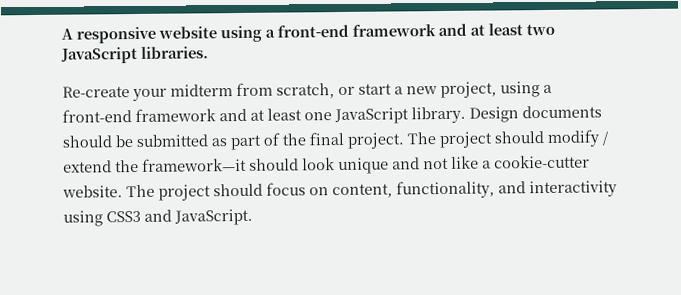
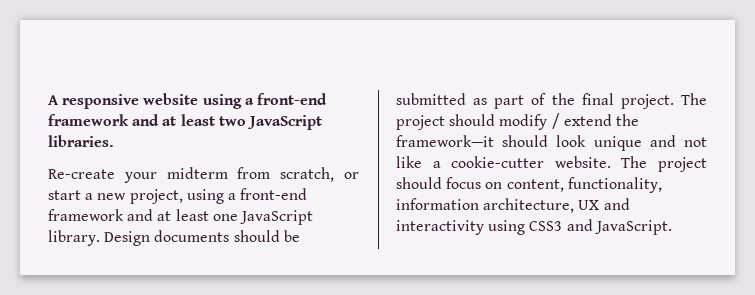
- The project should focus on content, functionality, and interactivity using CSS3 and JavaScript.
+ The project should focus on content, functionality, information architecture, UX and interactivity using CSS3 and JavaScript.

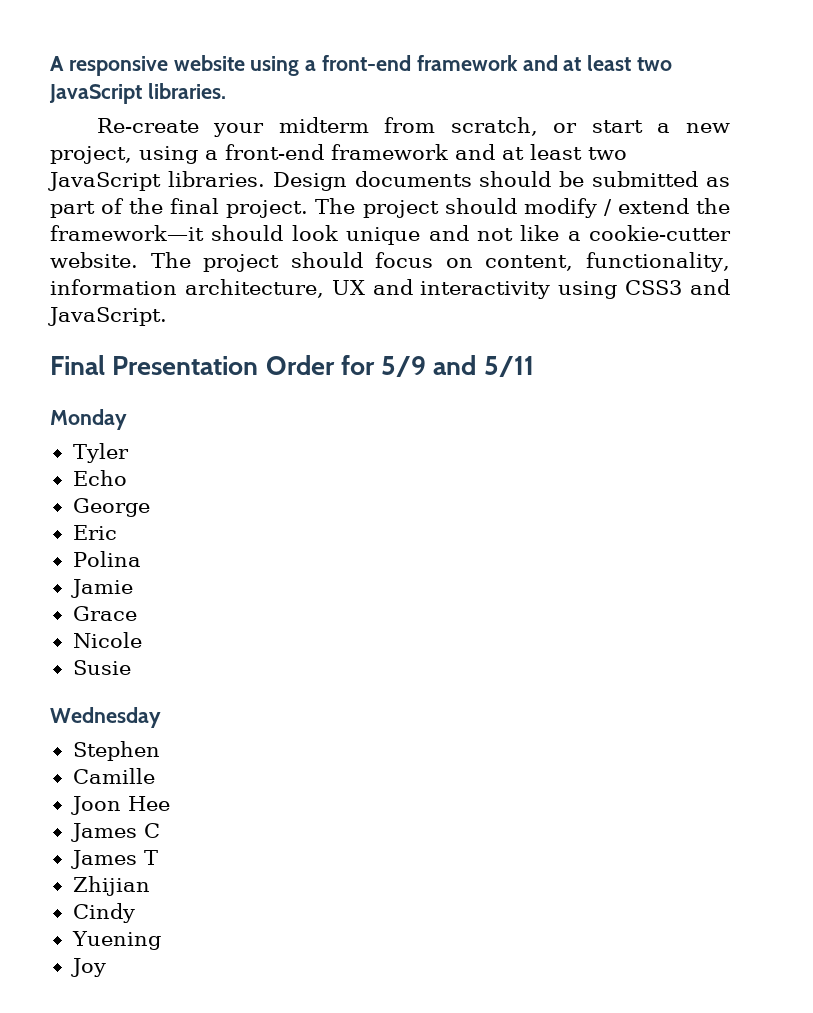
- Re-create your midterm from scratch, or start a new project, using a front-end framework and at least one JavaScript library.
+ Re-create your midterm from scratch, or start a new project, using a front-end framework and at least two JavaScript libraries.
+ Final Presentation Order for 5/9 and 5/11
+ Monday
+ Tyler
+ Echo
+ George
+ Eric
+ Polina
+ Jamie
+ Grace
+ Nicole
+ Susie
+ Wednesday
+ Stephen
+ Camille
+ Joon Hee
+ James C
+ James T
+ Zhijian
+ Cindy
+ Yuening
+ Joy

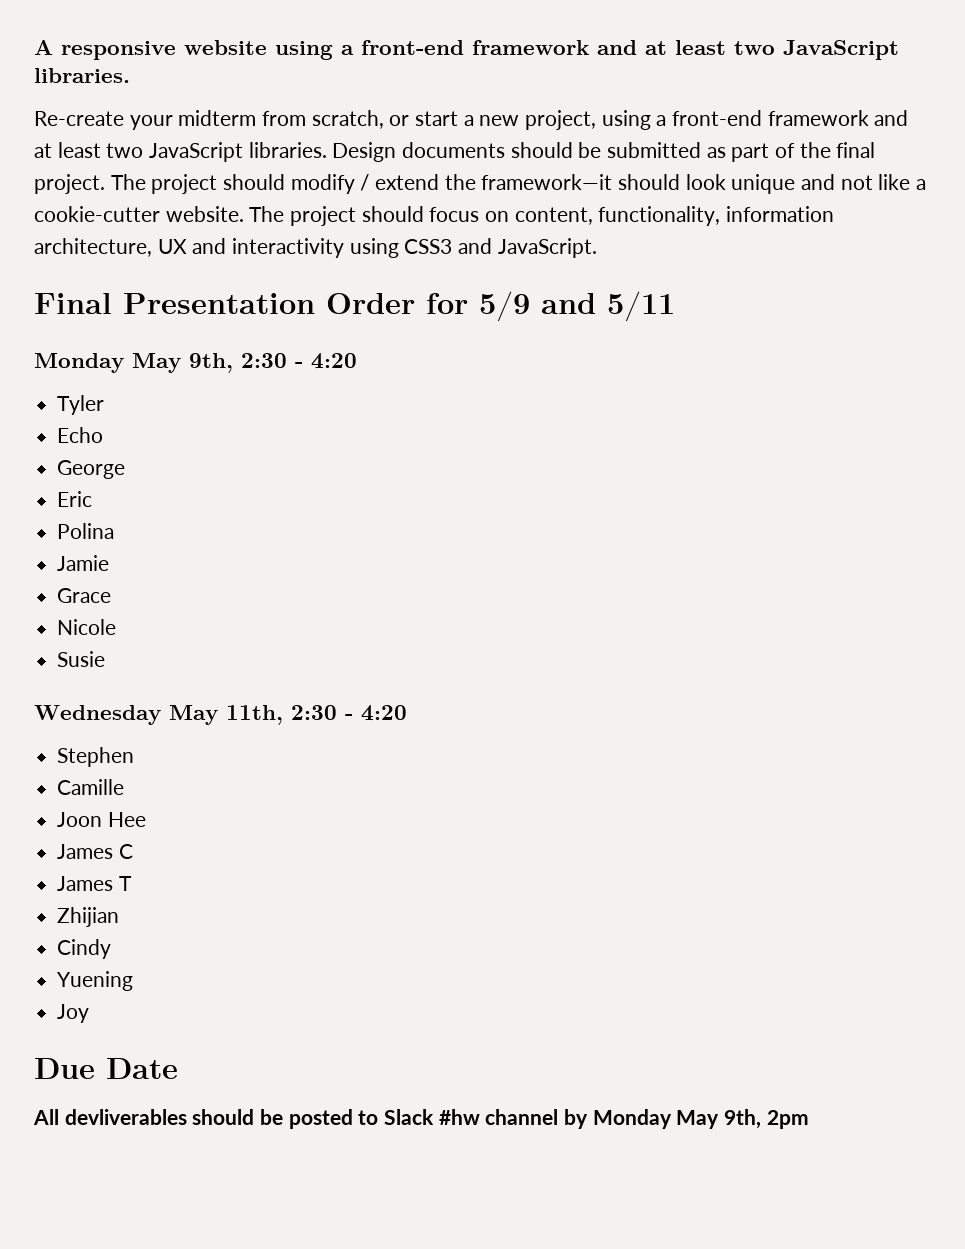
- Monday
+ Monday May 9th, 2:30 - 4:20
- Wednesday
+ Wednesday May 11th, 2:30 - 4:20
+ Due Date
+ All devliverables should be posted to Slack #hw channel by Monday May 9th, 2pm

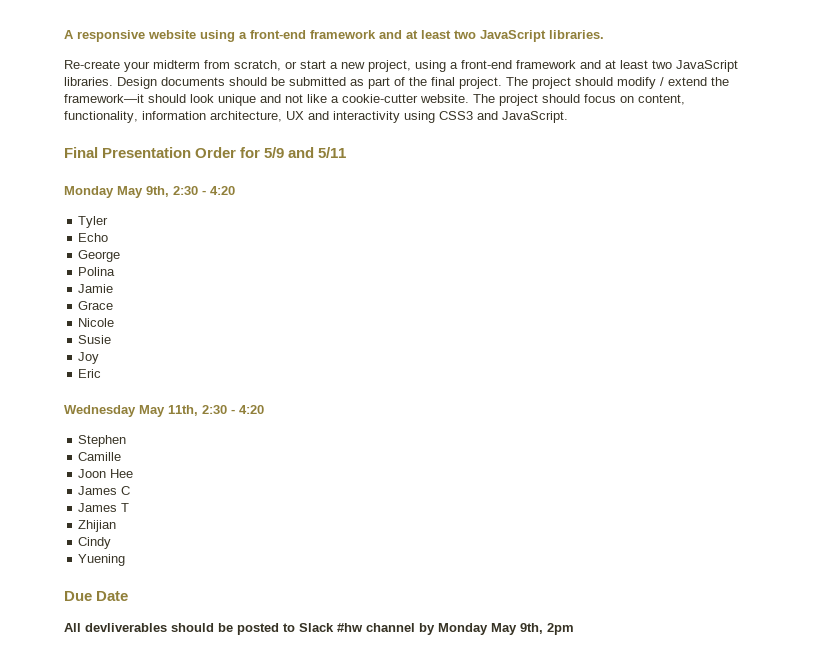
- Eric
+ Joy
+ Eric
- Joy

